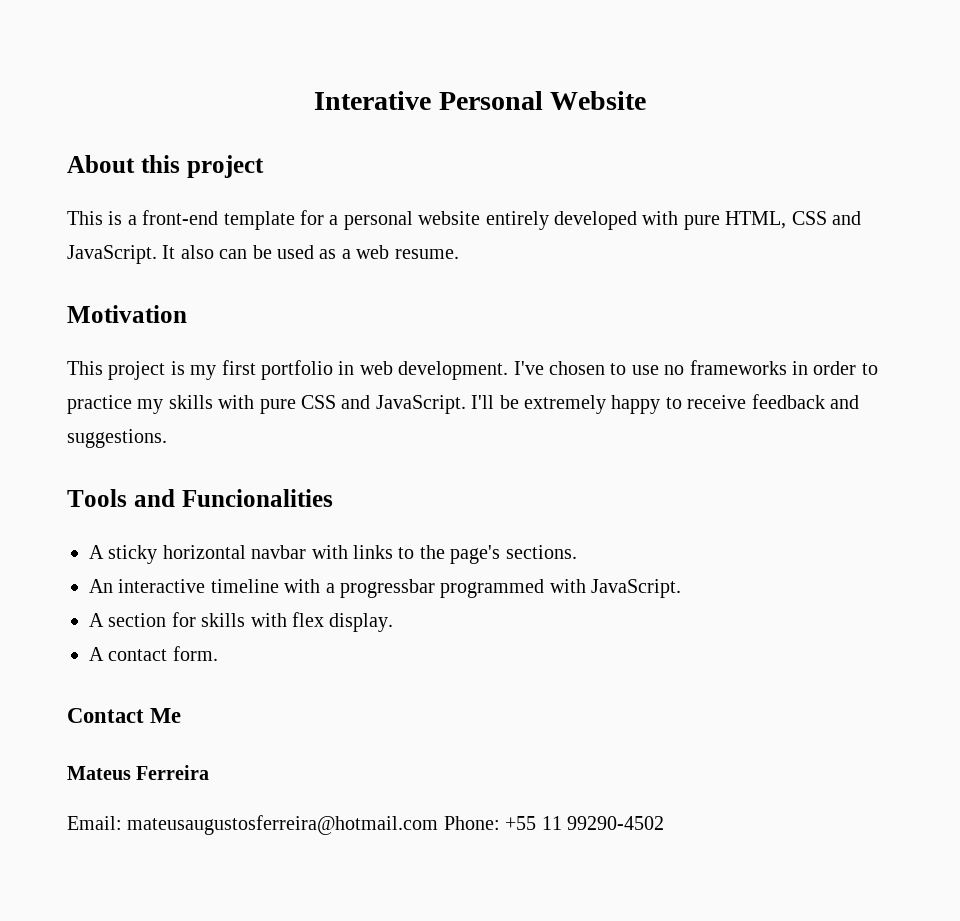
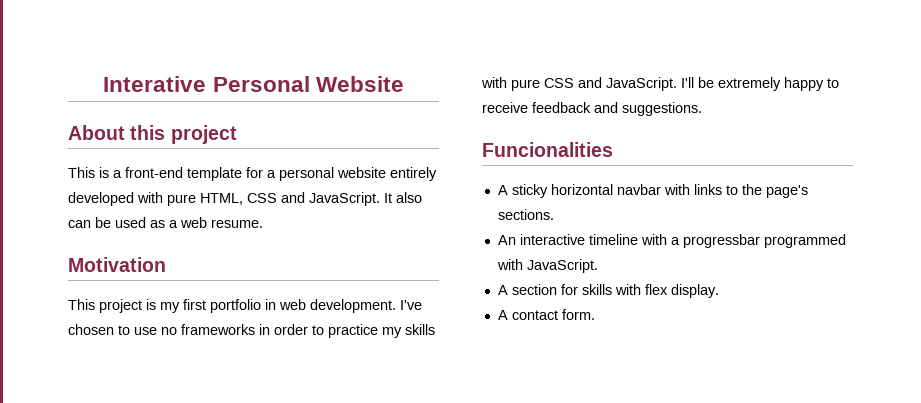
- Tools and Funcionalities
+ Funcionalities
- Contact Me
- Mateus Ferreira
- Email: mateusaugustosferreira@hotmail.com Phone: +55 11 99290-4502

